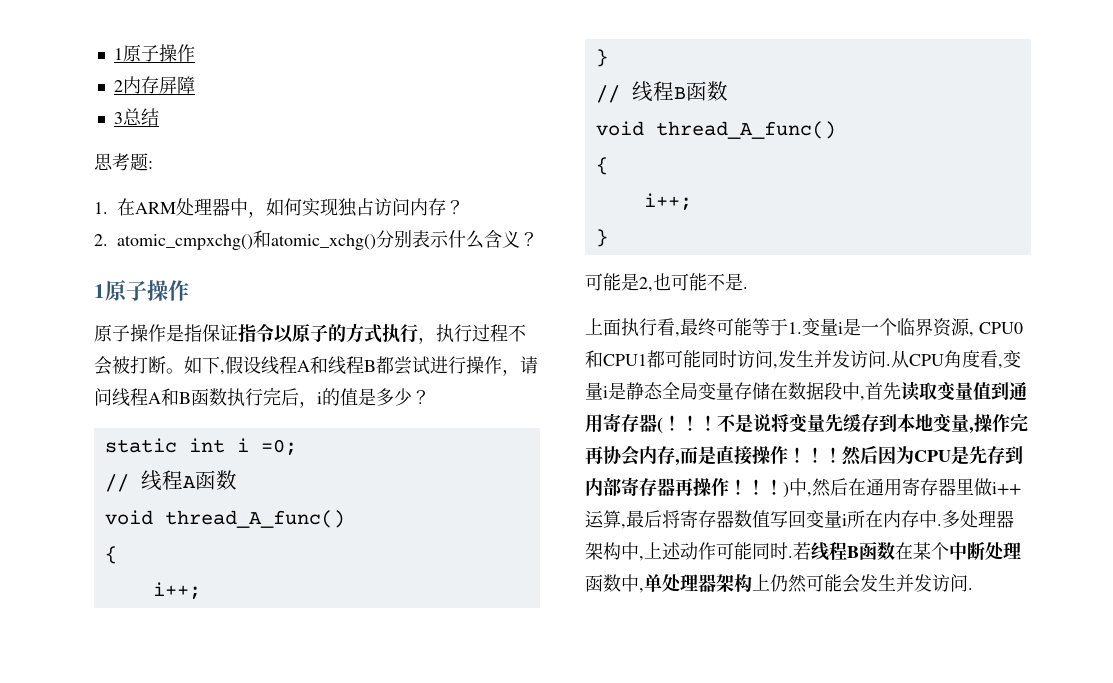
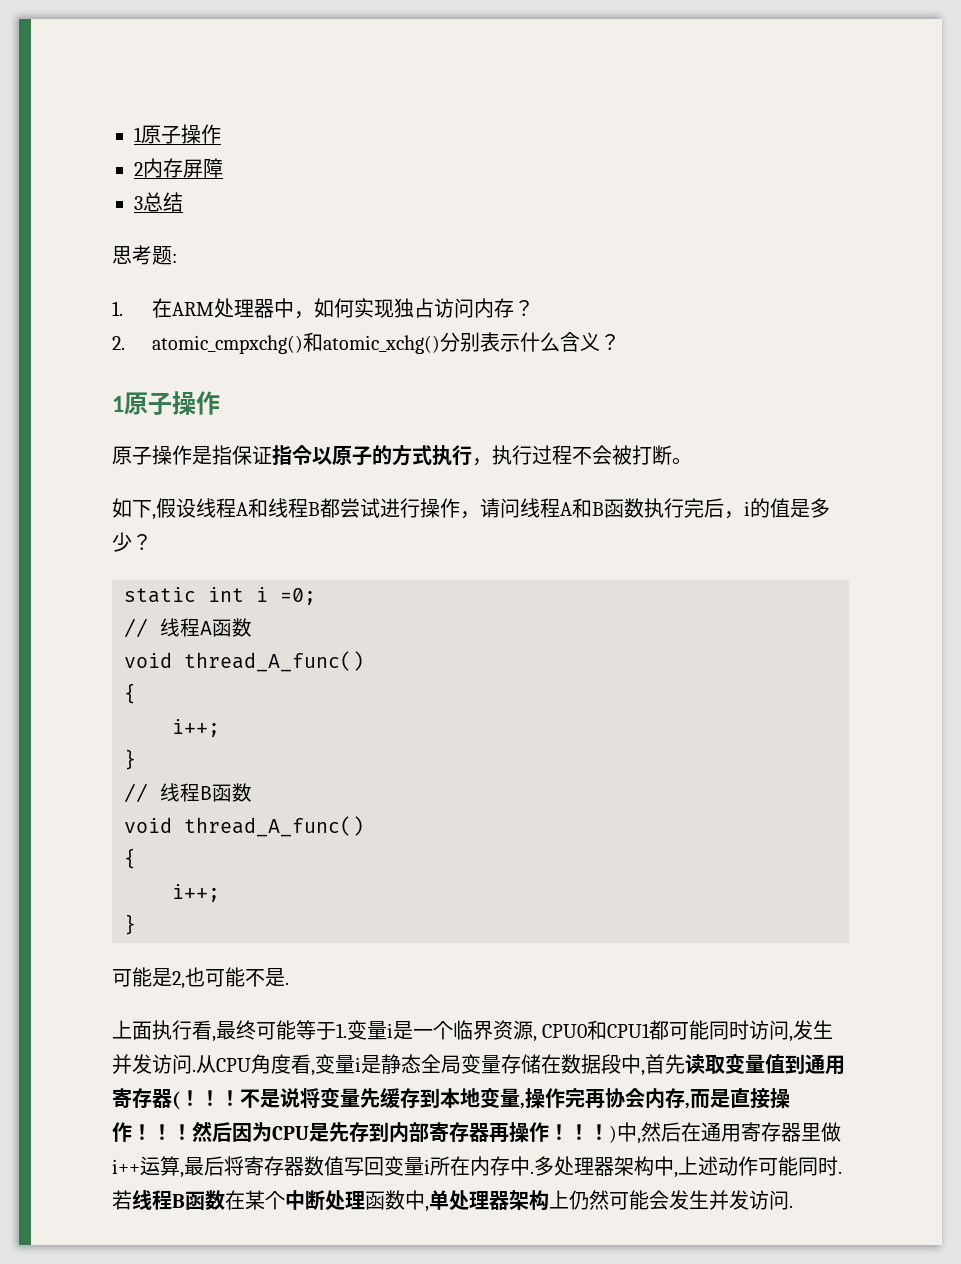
- 原子操作是指保证指令以原子的方式执行，执行过程不会被打断。如下,假设线程A和线程B都尝试进行操作，请问线程A和B函数执行完后，i的值是多少？
+ 原子操作是指保证指令以原子的方式执行，执行过程不会被打断。
+ 如下,假设线程A和线程B都尝试进行操作，请问线程A和B函数执行完后，i的值是多少？

